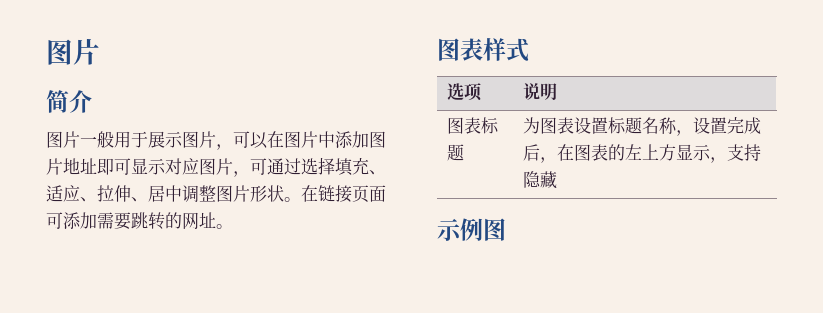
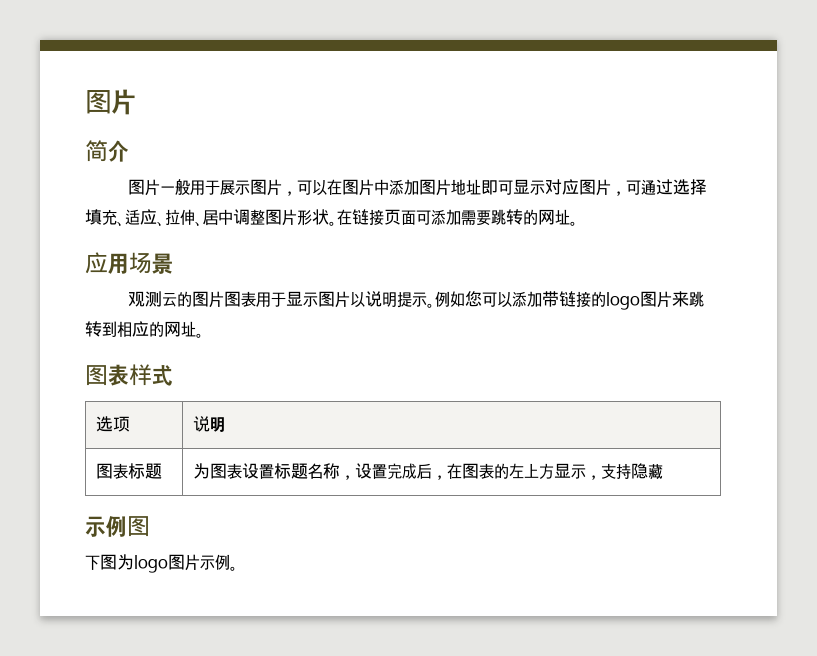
+ 应用场景
+ 观测云的图片图表用于显示图片以说明提示。例如您可以添加带链接的logo图片来跳转到相应的网址。
+ 下图为logo图片示例。

